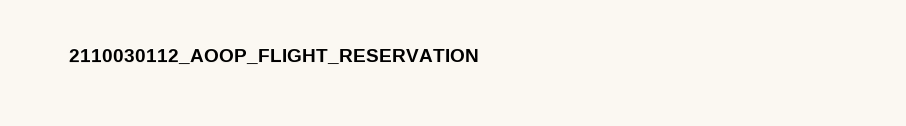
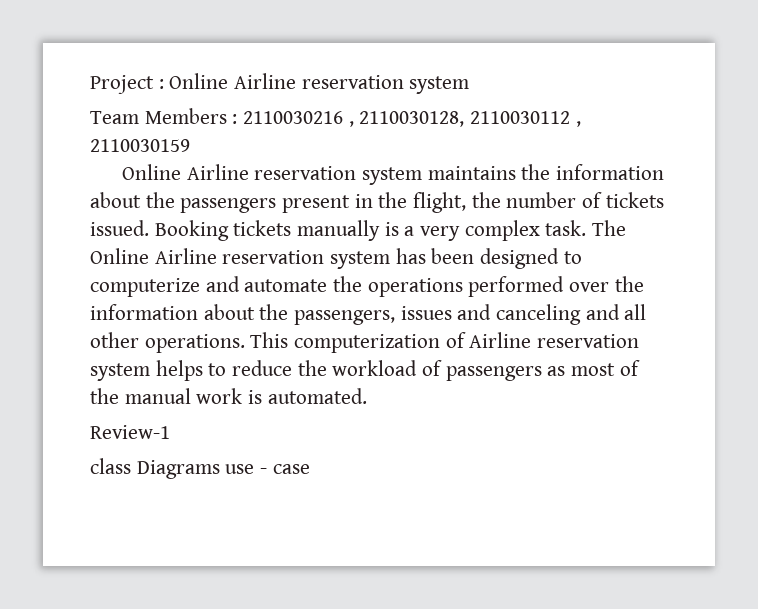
- 2110030112_AOOP_FLIGHT_RESERVATION
+ Project : Online Airline reservation system
+ Team Members : 2110030216 , 2110030128, 2110030112 , 2110030159
+ Online Airline reservation system maintains the information about the passengers present in the flight, the number of tickets issued. Booking tickets manually is a very complex task. The Online Airline reservation system has been designed to computerize and automate the operations performed over the information about the passengers, issues and canceling and all other operations. This computerization of Airline reservation system helps to reduce the workload of passengers as most of the manual work is automated.
+ Review-1
+ class Diagrams use - case

